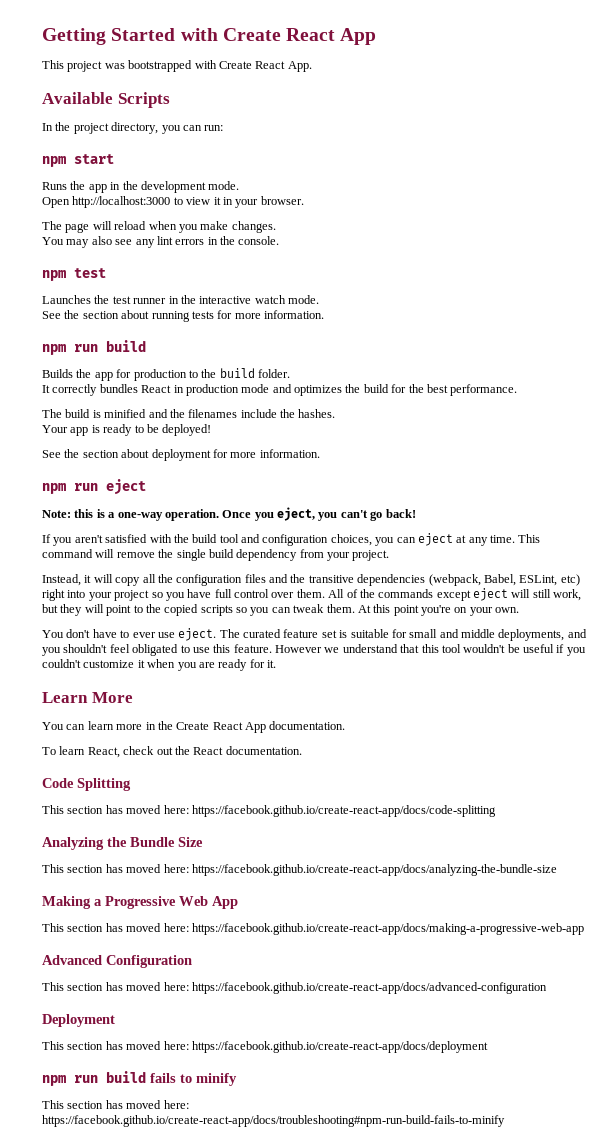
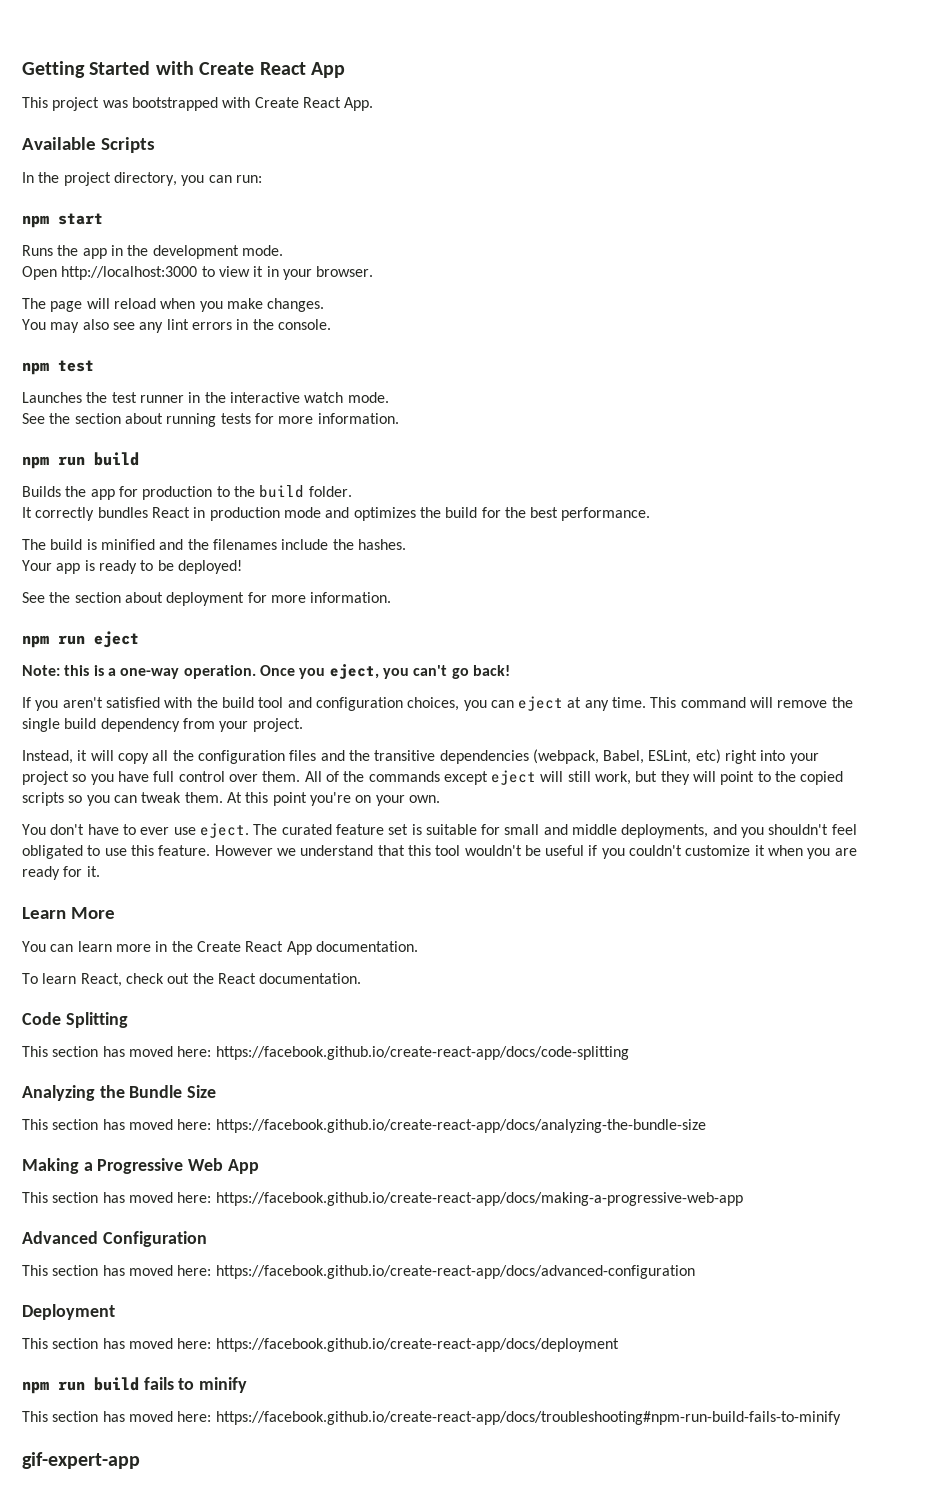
+ gif-expert-app

